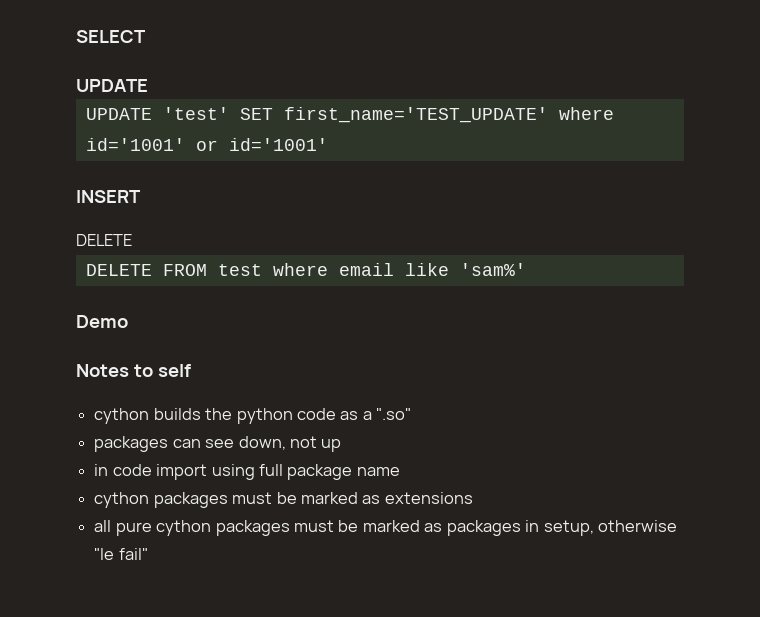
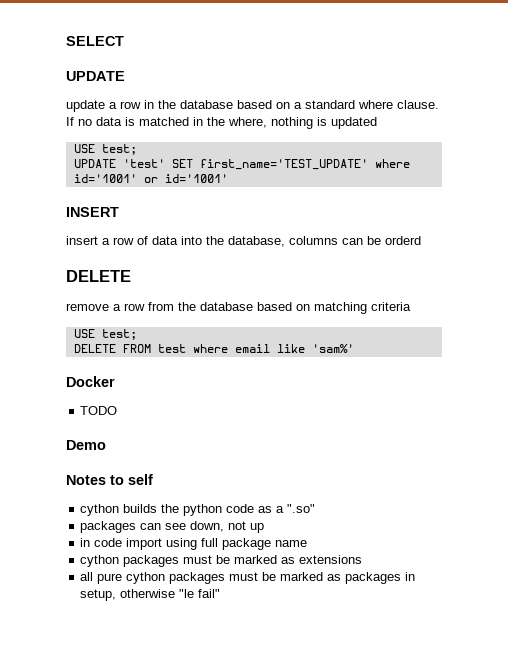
+ update a row in the database based on a standard where clause. If no data is matched in the where, nothing is updated
+ USE test;
  INSERT
+ insert a row of data into the database, columns can be orderd
  DELETE
+ remove a row from the database based on matching criteria
+ USE test;
+ Docker
+ TODO

